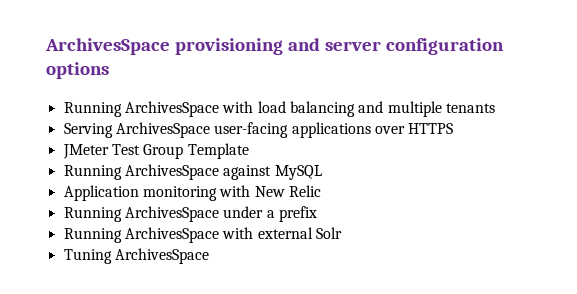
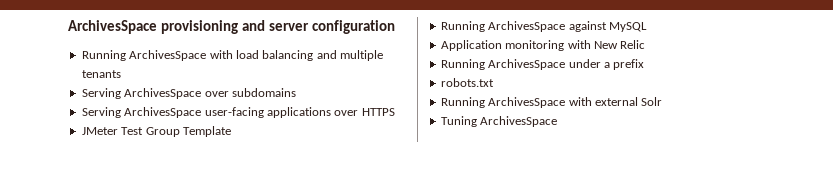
- ArchivesSpace provisioning and server configuration options
+ ArchivesSpace provisioning and server configuration
+ Serving ArchivesSpace over subdomains
+ robots.txt

